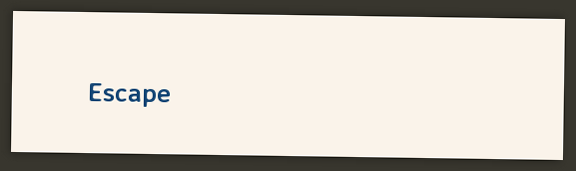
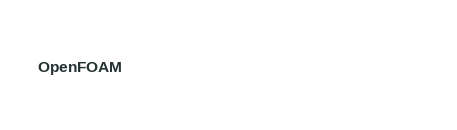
- Escape
+ OpenFOAM

